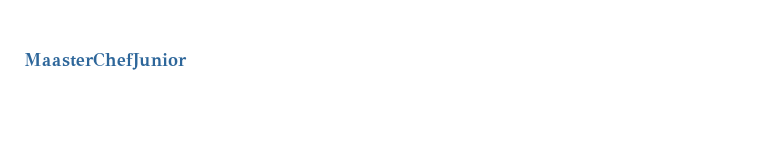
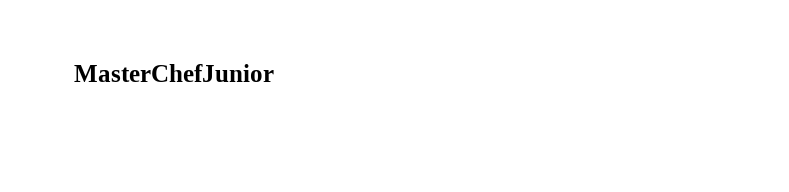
- MaasterChefJunior
+ MasterChefJunior

